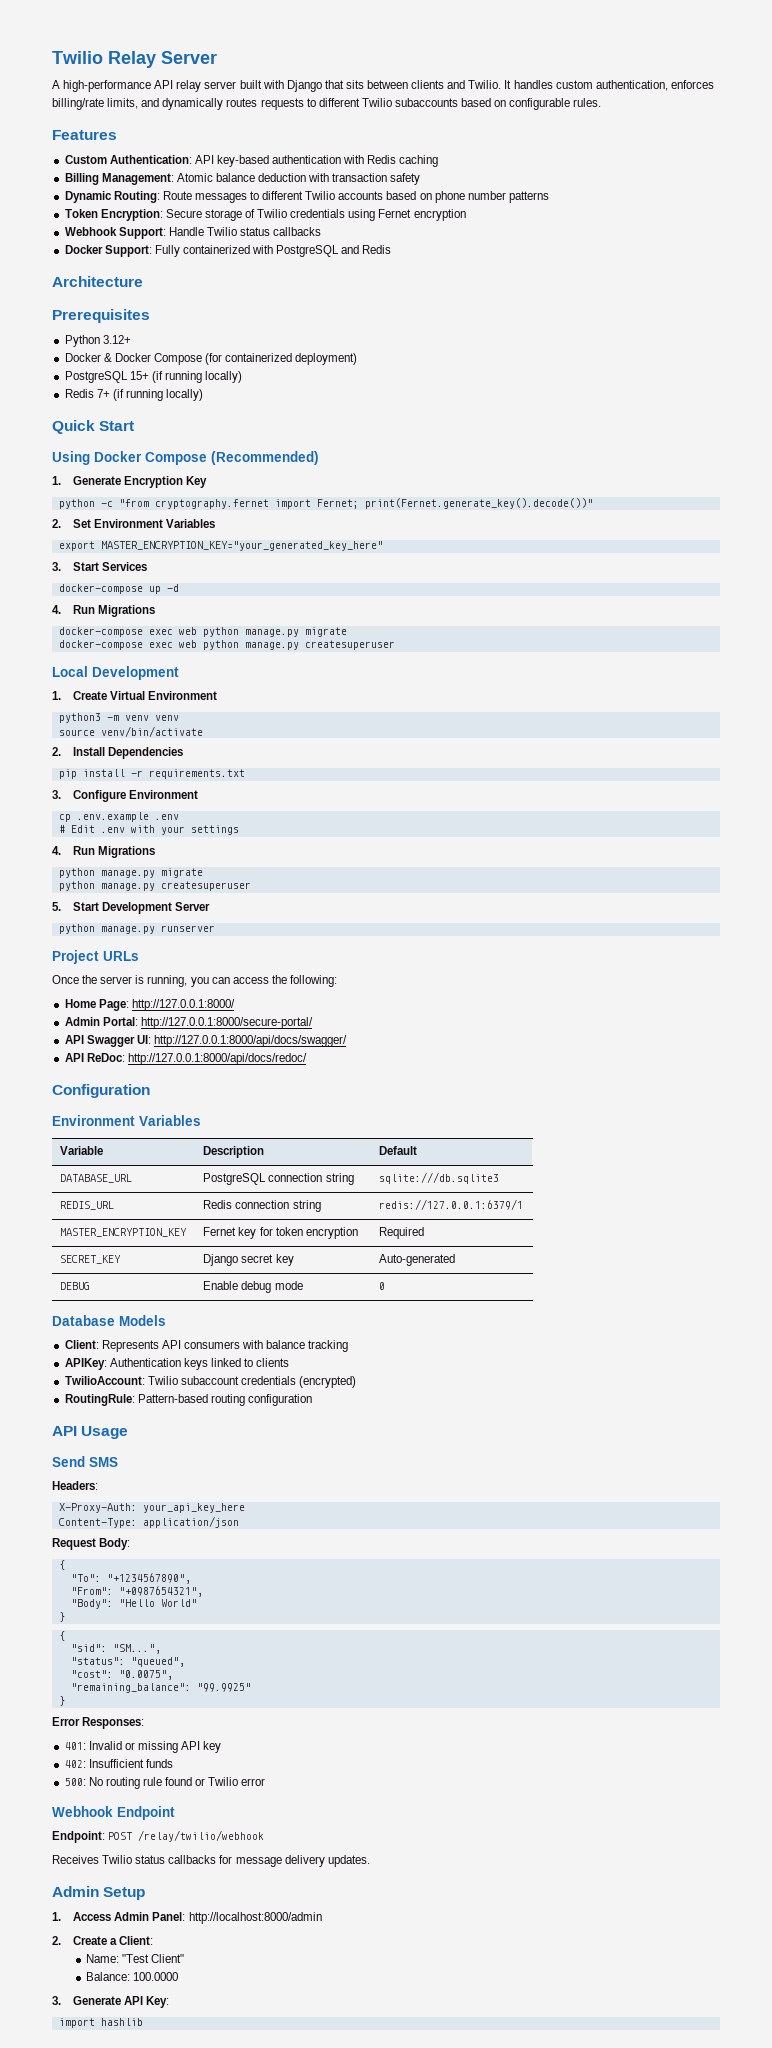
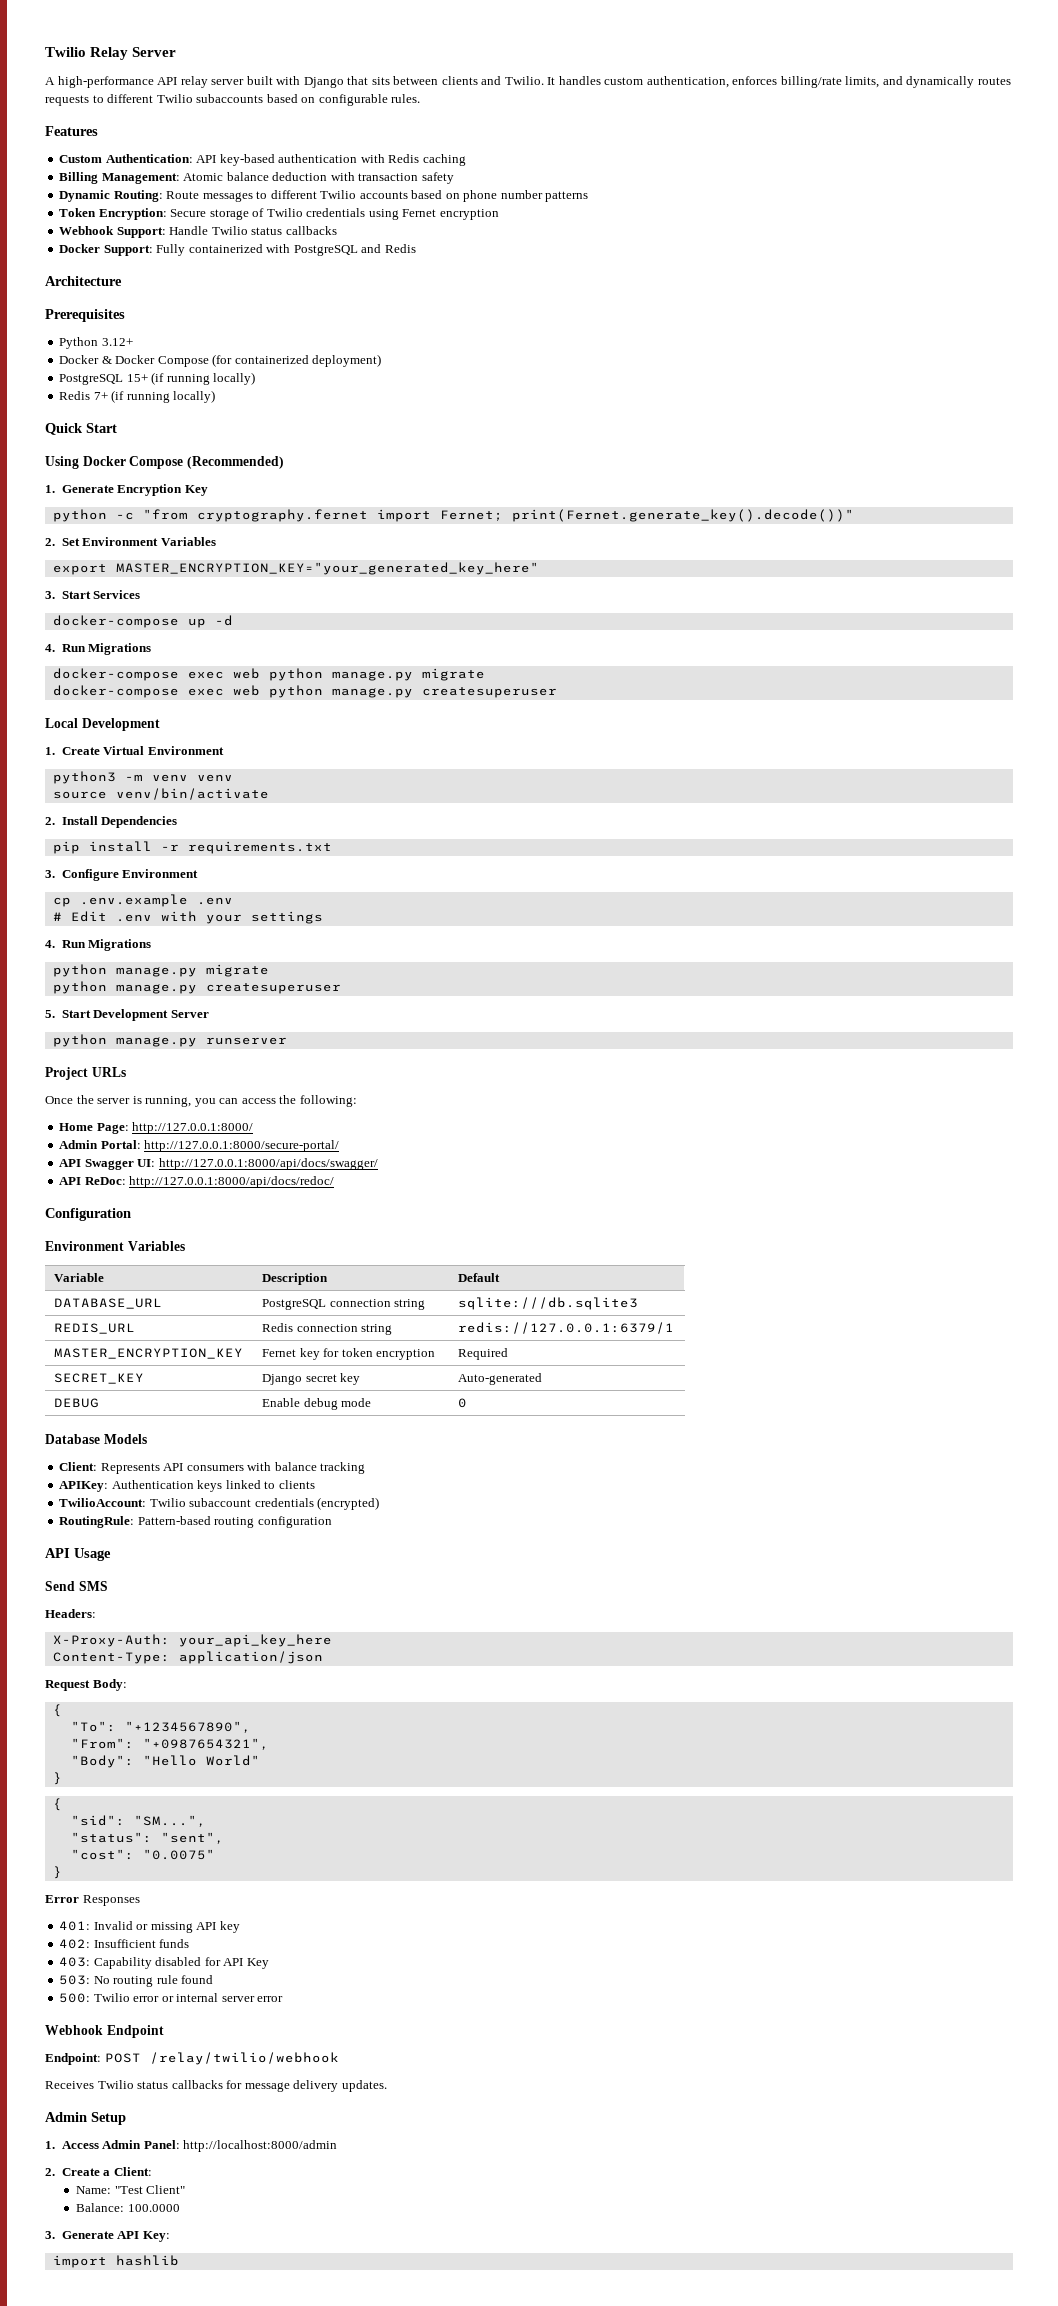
- "status": "queued",
+ "status": "sent",
- "cost": "0.0075",
- "remaining_balance": "99.9925"
+ "cost": "0.0075"
- Error Responses:
+ Error Responses
- 500: No routing rule found or Twilio error
+ 403: Capability disabled for API Key
+ 503: No routing rule found
+ 500: Twilio error or internal server error

